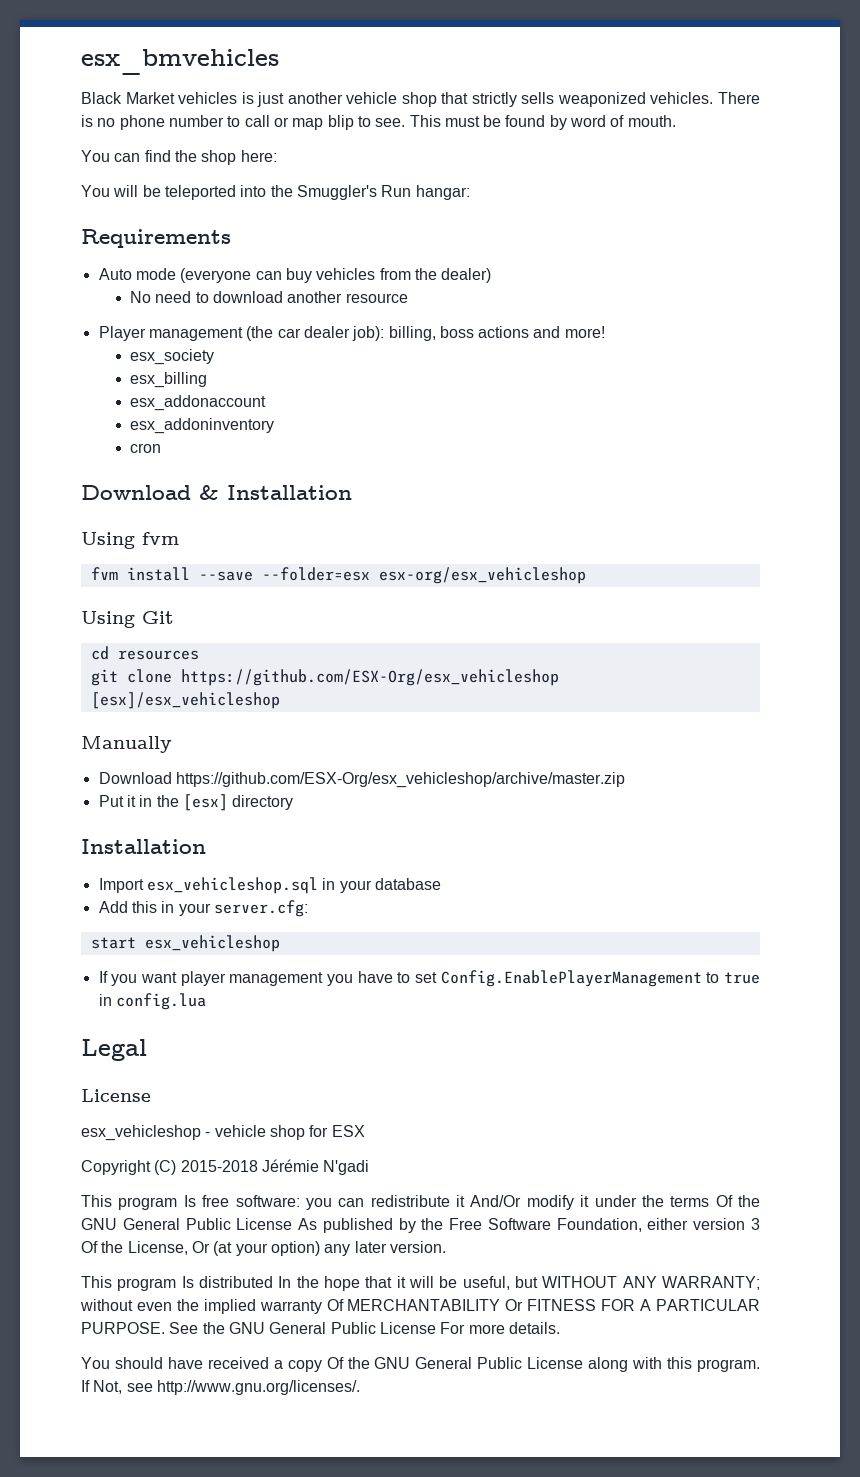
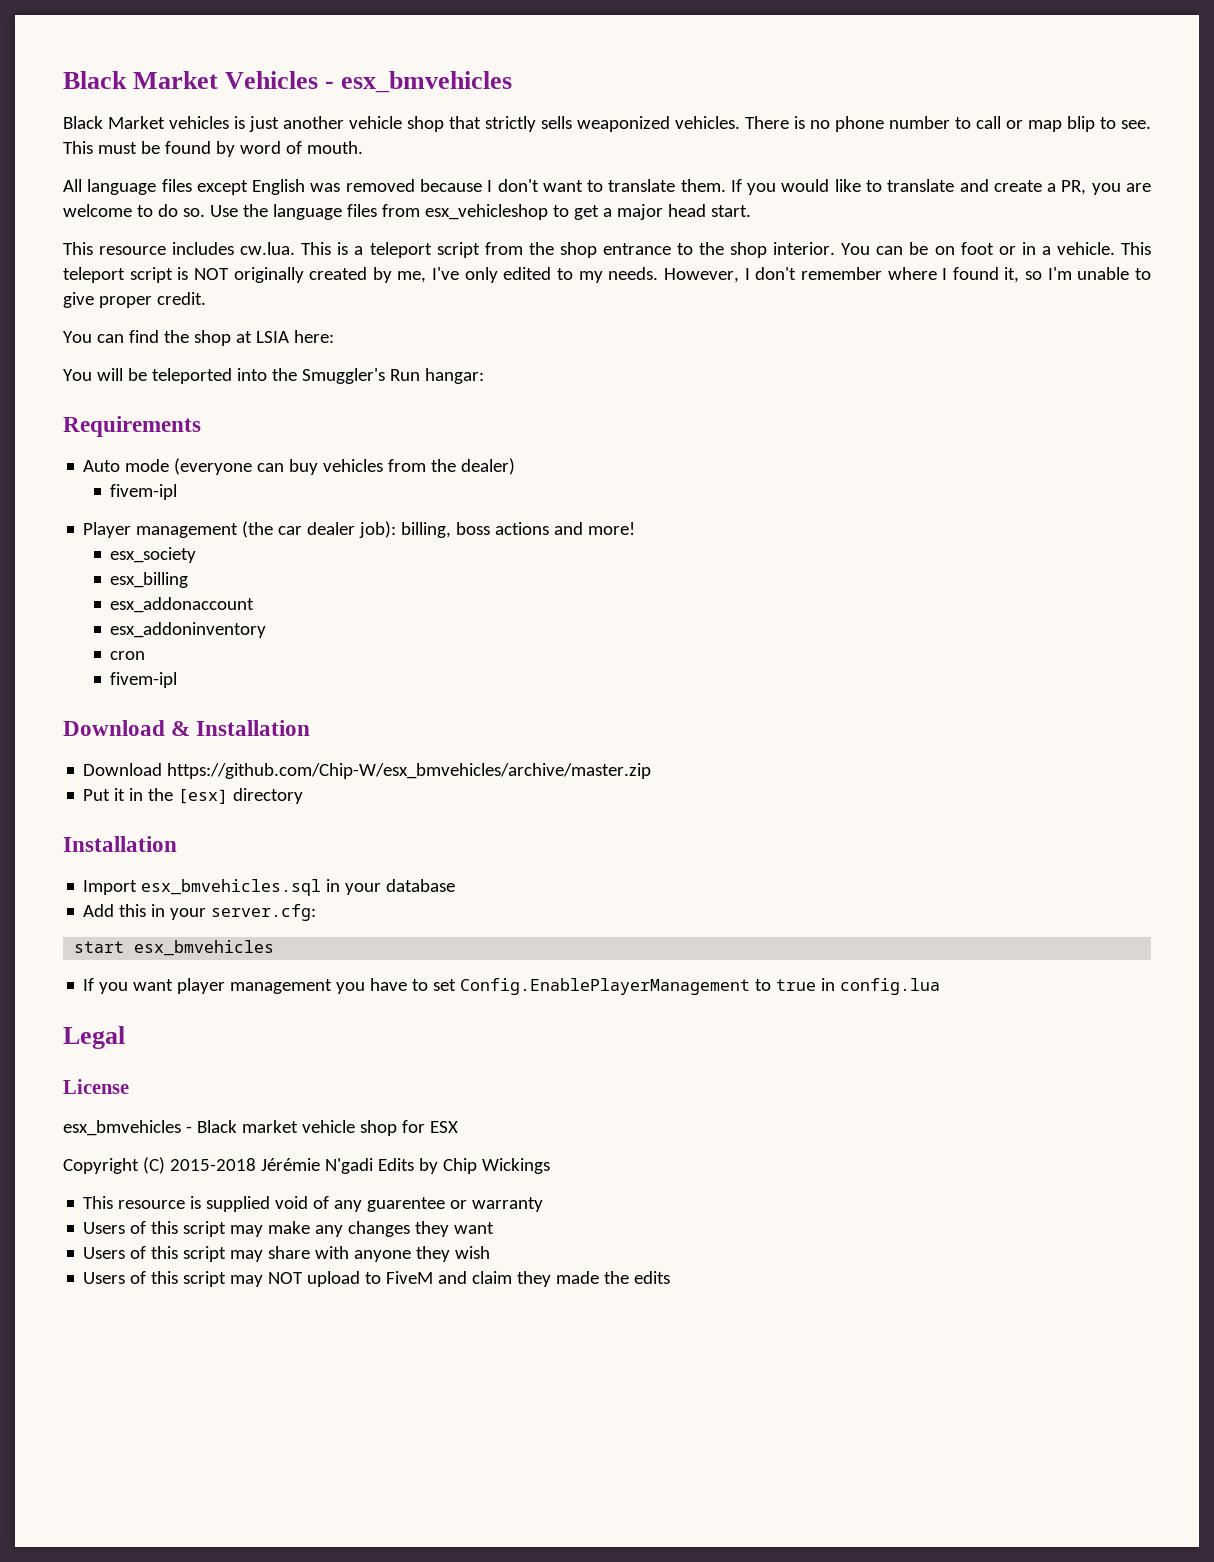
- esx_bmvehicles
+ Black Market Vehicles - esx_bmvehicles
+ All language files except English was removed because I don't want to translate them. If you would like to translate and create a PR, you are welcome to do so. Use the language files from esx_vehicleshop to get a major head start.
+ This resource includes cw.lua. This is a teleport script from the shop entrance to the shop interior. You can be on foot or in a vehicle. This teleport script is NOT originally created by me, I've only edited to my needs. However, I don't remember where I found it, so I'm unable to give proper credit.
- You can find the shop here:
+ You can find the shop at LSIA here:
  Auto mode (everyone can buy vehicles from the dealer)
- No need to download another resource
+ fivem-ipl
  cron
+ fivem-ipl
- Using fvm
- fvm install --save --folder=esx esx-org/esx_vehicleshop
- Using Git
- cd resources
- git clone https://github.com/ESX-Org/esx_vehicleshop [esx]/esx_vehicleshop
- Manually
- Download https://github.com/ESX-Org/esx_vehicleshop/archive/master.zip
+ Download https://github.com/Chip-W/esx_bmvehicles/archive/master.zip
- Import esx_vehicleshop.sql in your database
+ Import esx_bmvehicles.sql in your database
- start esx_vehicleshop
+ start esx_bmvehicles
- esx_vehicleshop - vehicle shop for ESX
+ esx_bmvehicles - Black market vehicle shop for ESX
- Copyright (C) 2015-2018 Jérémie N'gadi
- This program Is free software: you can redistribute it And/Or modify it under the terms Of the GNU General Public License As published by the Free Software Foundation, either version 3 Of the License, Or (at your option) any later version.
- This program Is distributed In the hope that it will be useful, but WITHOUT ANY WARRANTY; without even the implied warranty Of MERCHANTABILITY Or FITNESS FOR A PARTICULAR PURPOSE. See the GNU General Public License For more details.
- You should have received a copy Of the GNU General Public License along with this program. If Not, see http://www.gnu.org/licenses/.
+ Copyright (C) 2015-2018 Jérémie N'gadi Edits by Chip Wickings
+ This resource is supplied void of any guarentee or warranty
+ Users of this script may make any changes they want
+ Users of this script may share with anyone they wish
+ Users of this script may NOT upload to FiveM and claim they made the edits

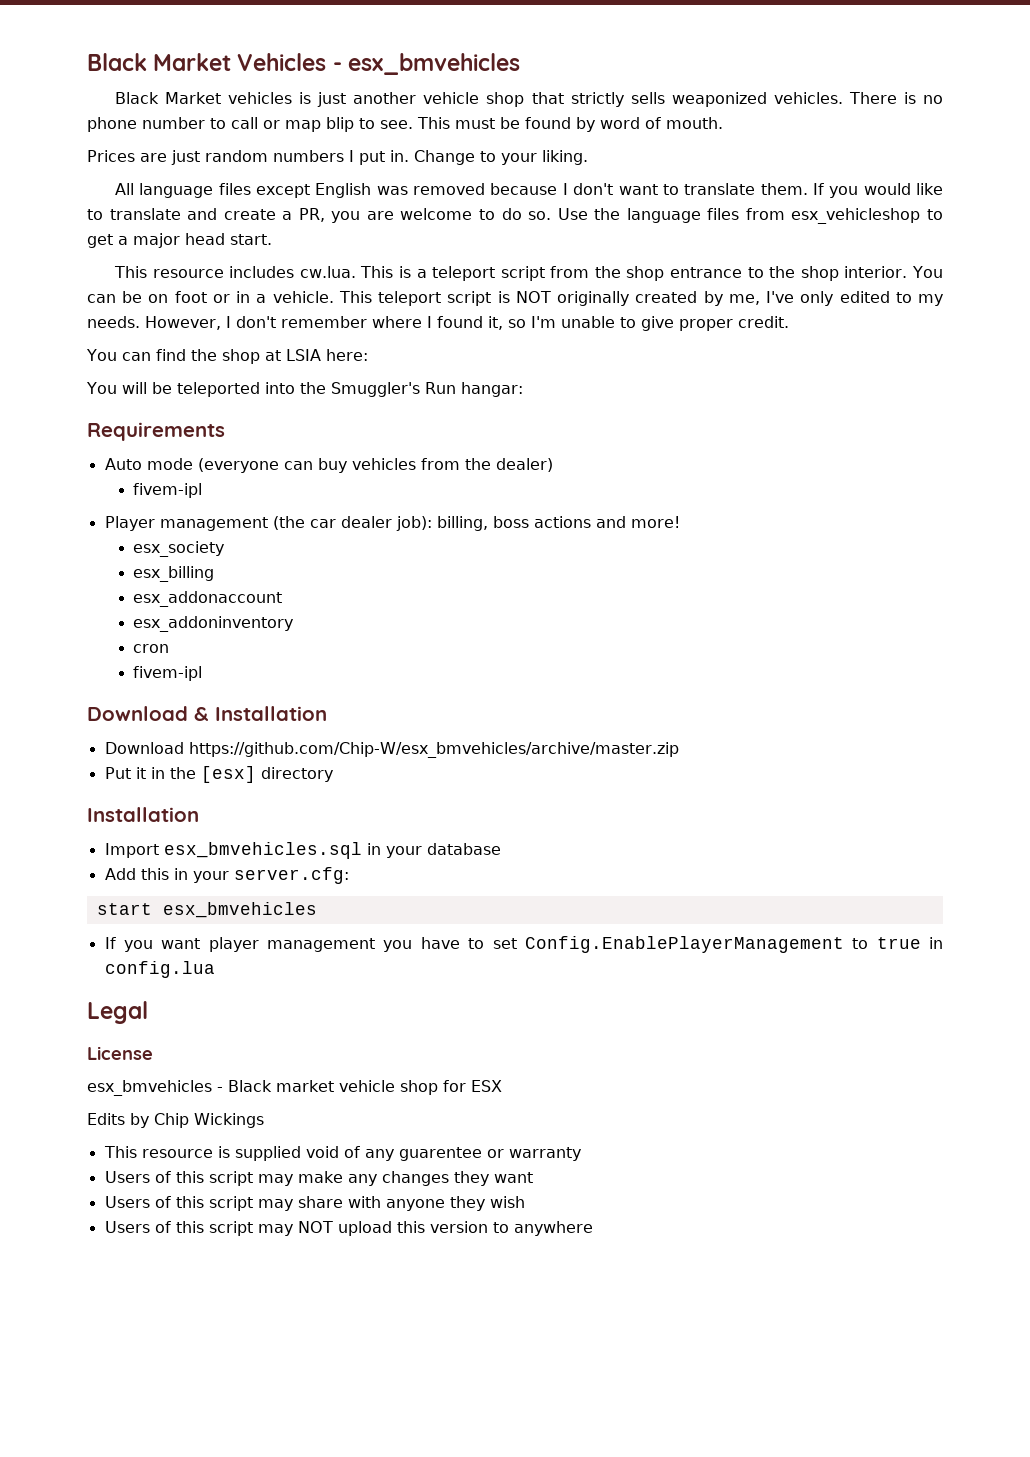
+ Prices are just random numbers I put in. Change to your liking.
- Copyright (C) 2015-2018 Jérémie N'gadi Edits by Chip Wickings
+ Edits by Chip Wickings
- Users of this script may NOT upload to FiveM and claim they made the edits
+ Users of this script may NOT upload this version to anywhere

